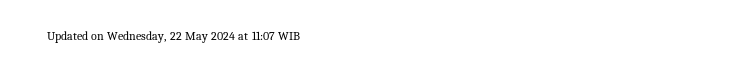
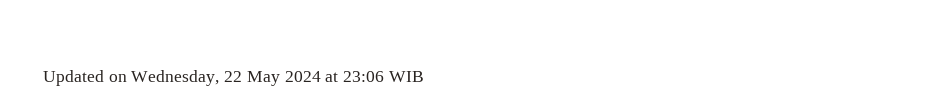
- Updated on Wednesday, 22 May 2024 at 11:07 WIB
+ Updated on Wednesday, 22 May 2024 at 23:06 WIB

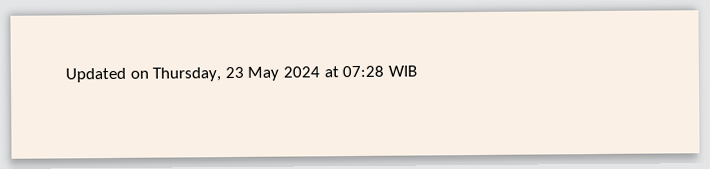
- Updated on Wednesday, 22 May 2024 at 23:06 WIB
+ Updated on Thursday, 23 May 2024 at 07:28 WIB

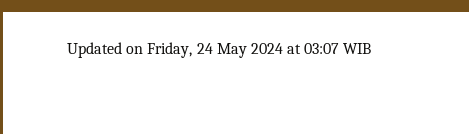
- Updated on Thursday, 23 May 2024 at 07:28 WIB
+ Updated on Friday, 24 May 2024 at 03:07 WIB

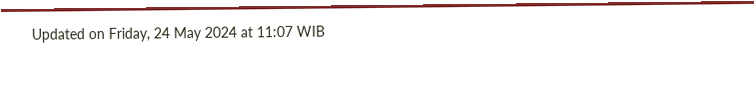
- Updated on Friday, 24 May 2024 at 03:07 WIB
+ Updated on Friday, 24 May 2024 at 11:07 WIB

